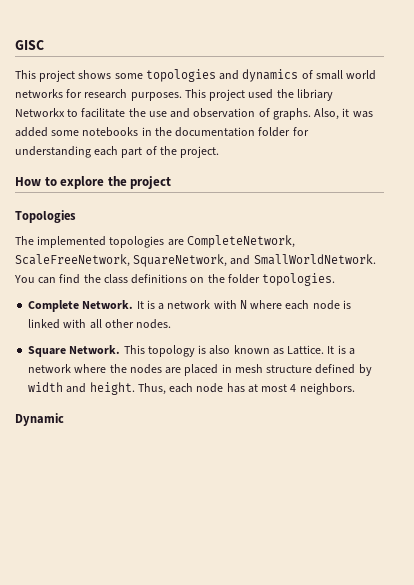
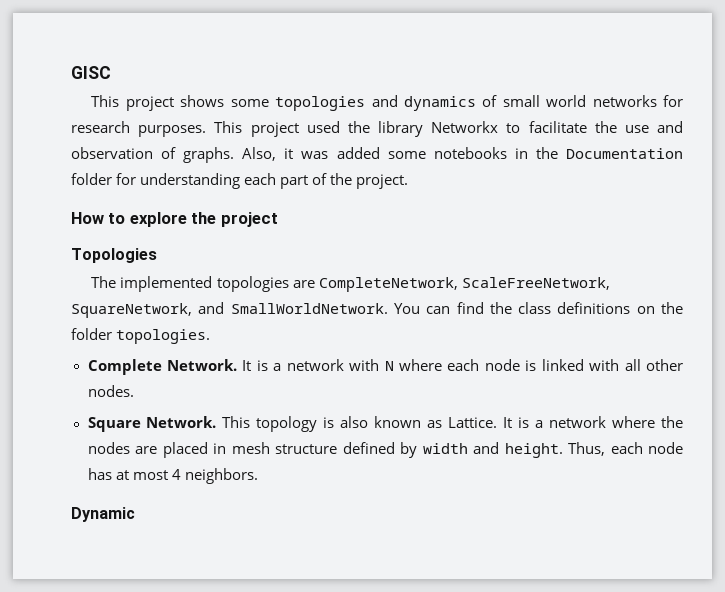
- This project used the libriary Networkx to facilitate the use and observation of graphs.
+ This project used the library Networkx to facilitate the use and observation of graphs.
- Also, it was added some notebooks in the documentation folder for understanding each part of the project.
+ Also, it was added some notebooks in the Documentation folder for understanding each part of the project.

